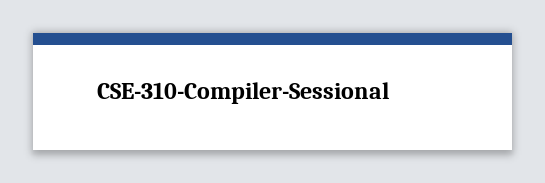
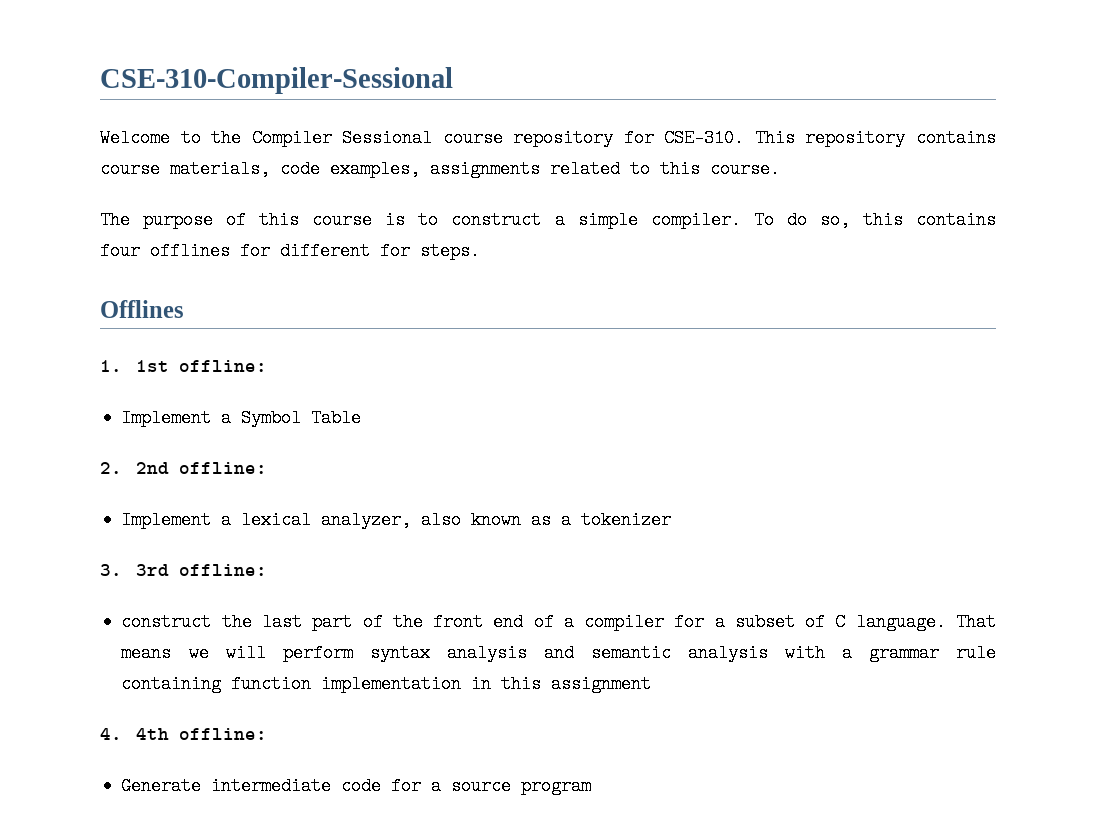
+ Welcome to the Compiler Sessional course repository for CSE-310. This repository contains course materials, code examples, assignments related to this course.
+ The purpose of this course is to construct a simple compiler. To do so, this contains four offlines for different for steps.
+ Offlines
+ 1. 1st offline:
+ Implement a Symbol Table
+ 2. 2nd offline:
+ Implement a lexical analyzer, also known as a tokenizer
+ 3. 3rd offline:
+ construct the last part of the front end of a compiler for a subset of C language. That means we will perform syntax analysis and semantic analysis with a grammar rule containing function implementation in this assignment
+ 4. 4th offline:
+ Generate intermediate code for a source program

